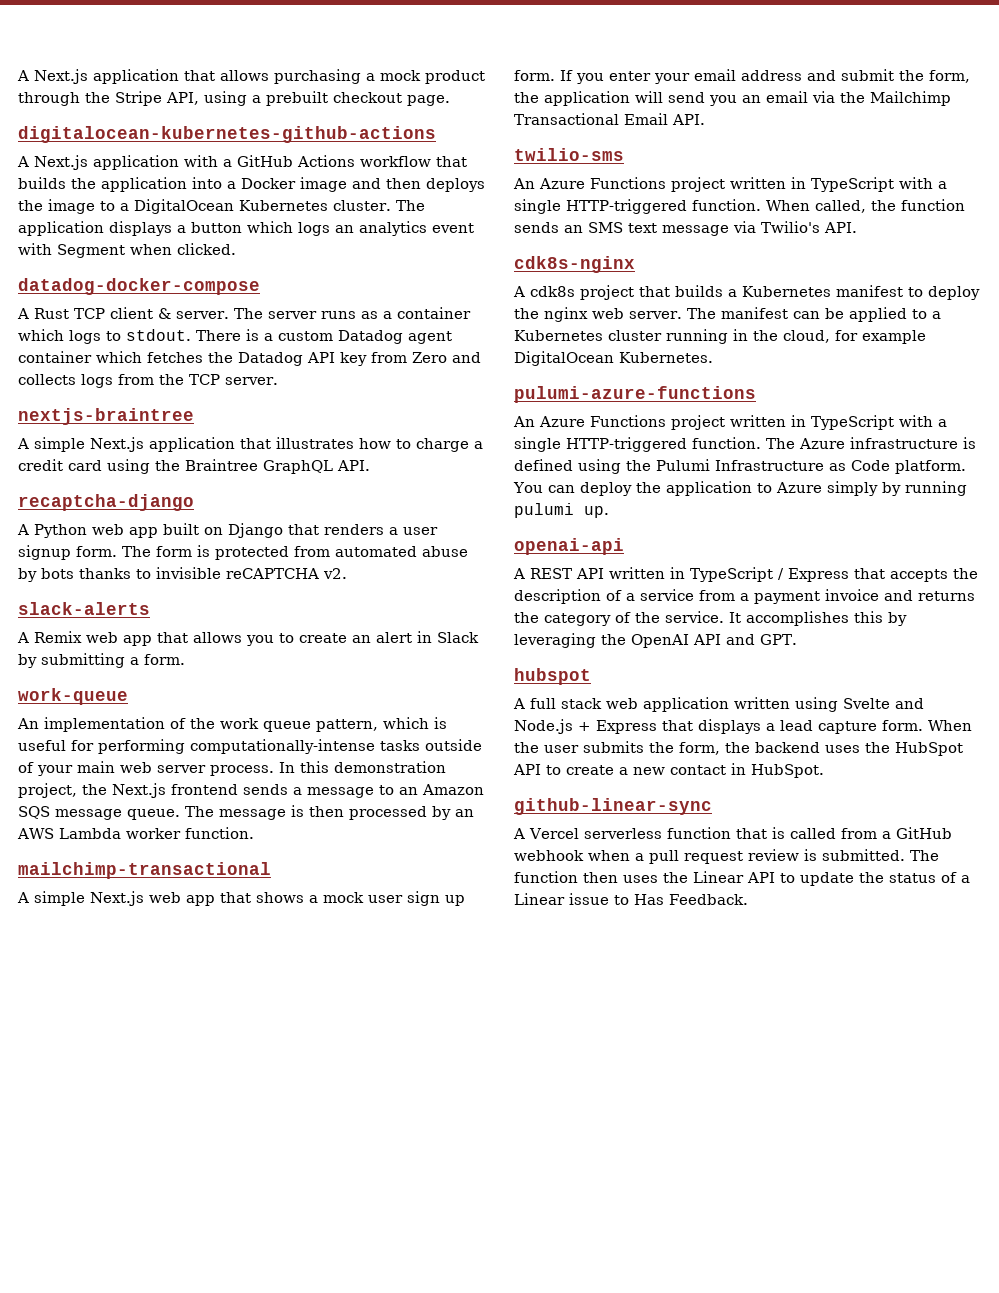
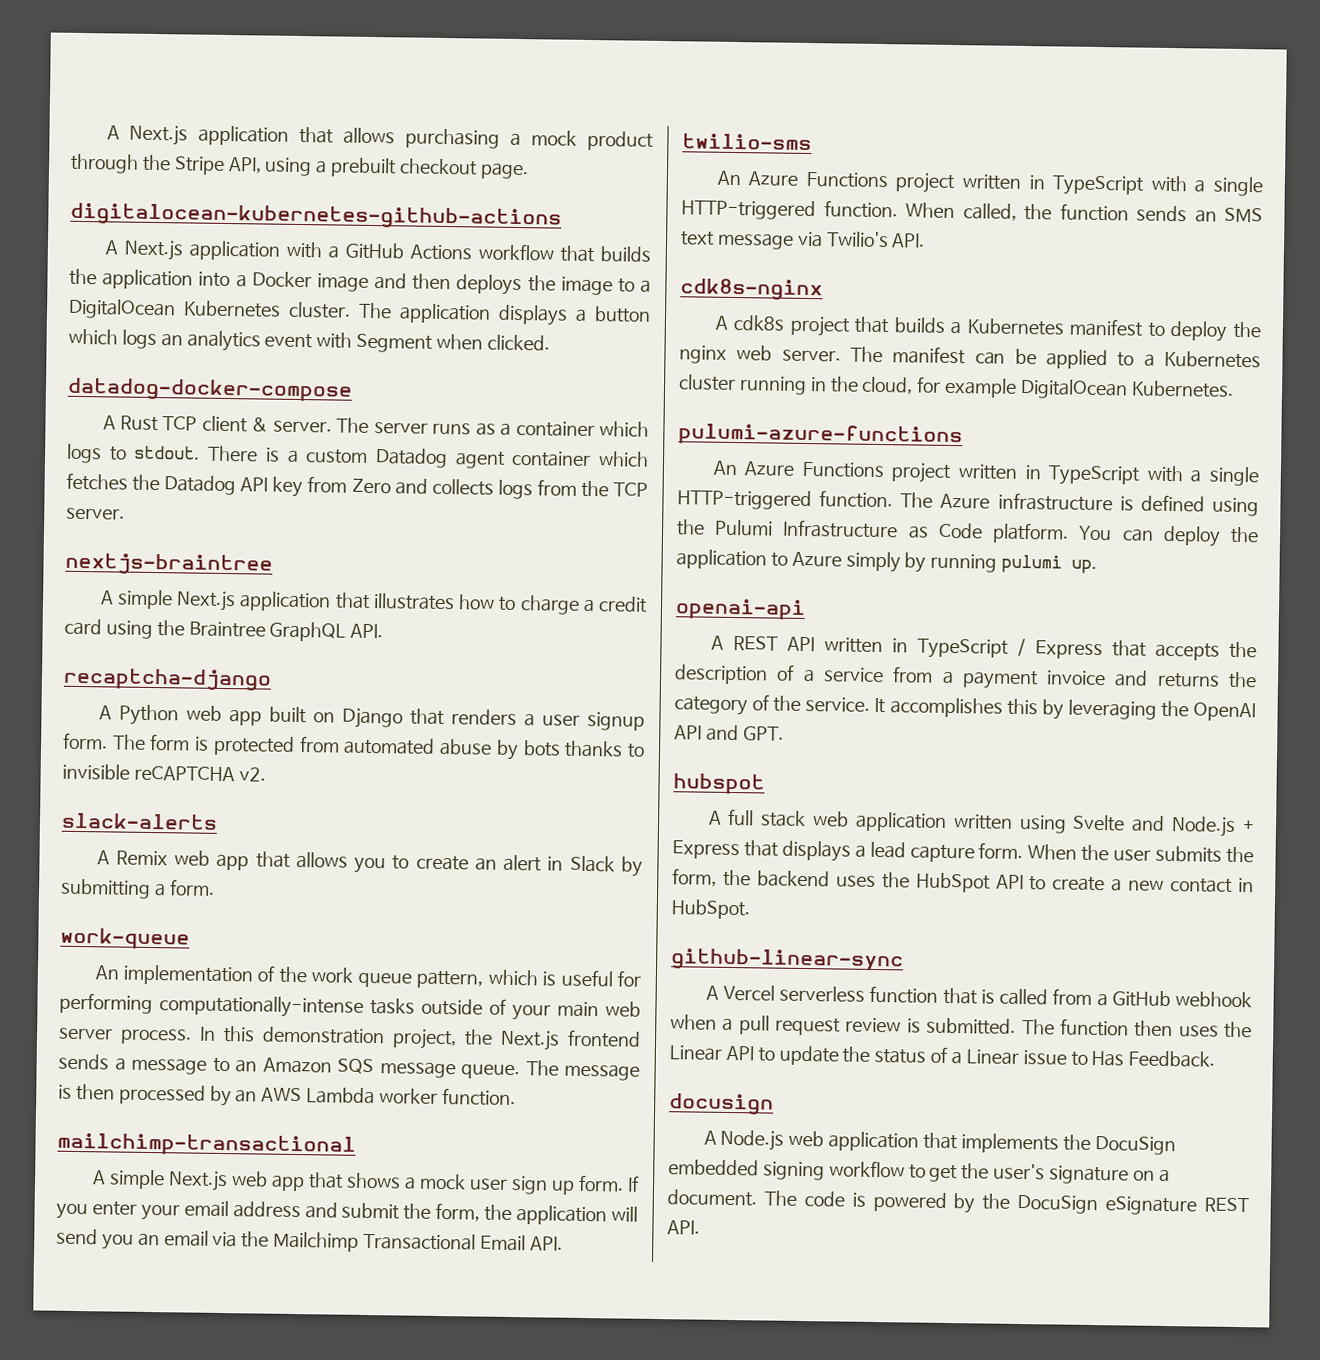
+ docusign
+ A Node.js web application that implements the DocuSign embedded signing workflow to get the user's signature on a document. The code is powered by the DocuSign eSignature REST API.

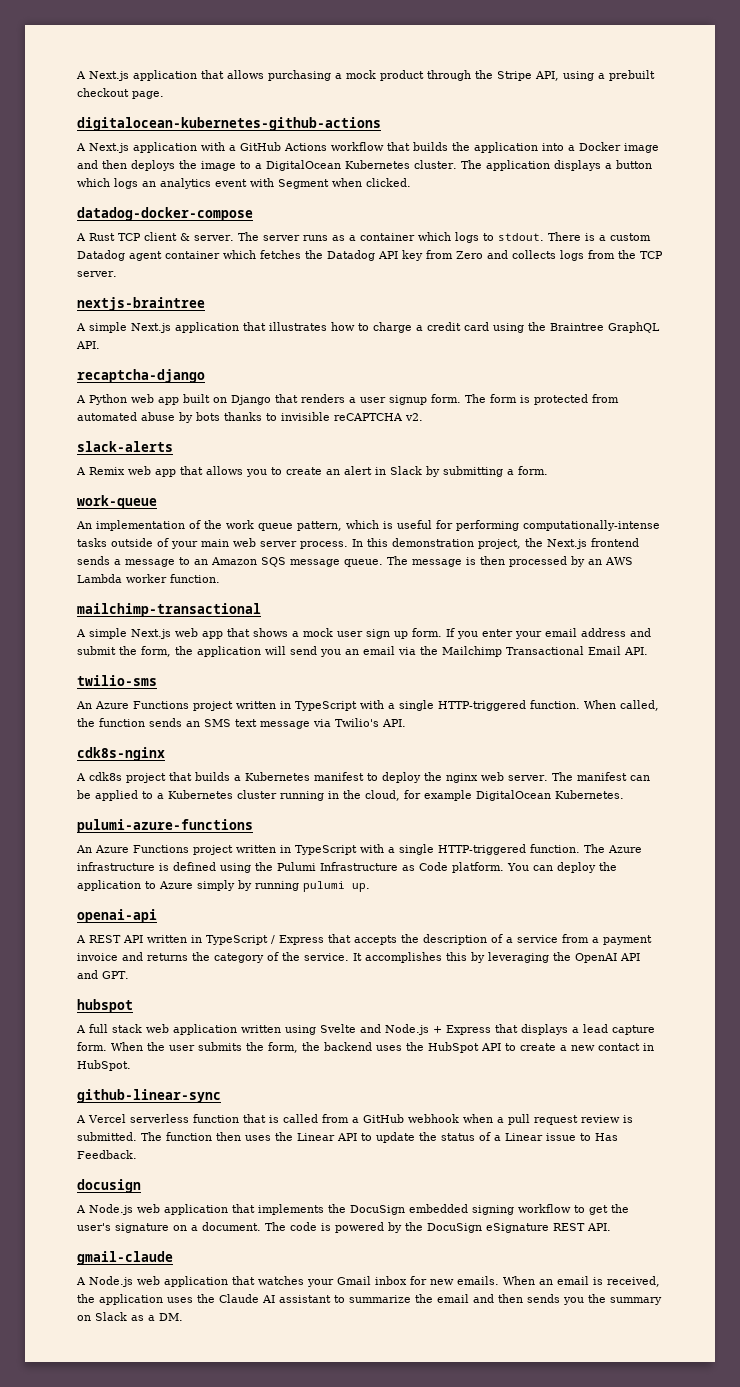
+ gmail-claude
+ A Node.js web application that watches your Gmail inbox for new emails. When an email is received, the application uses the Claude AI assistant to summarize the email and then sends you the summary on Slack as a DM.

